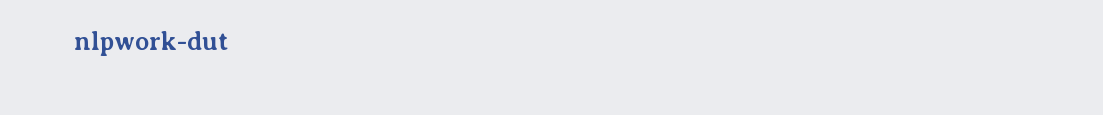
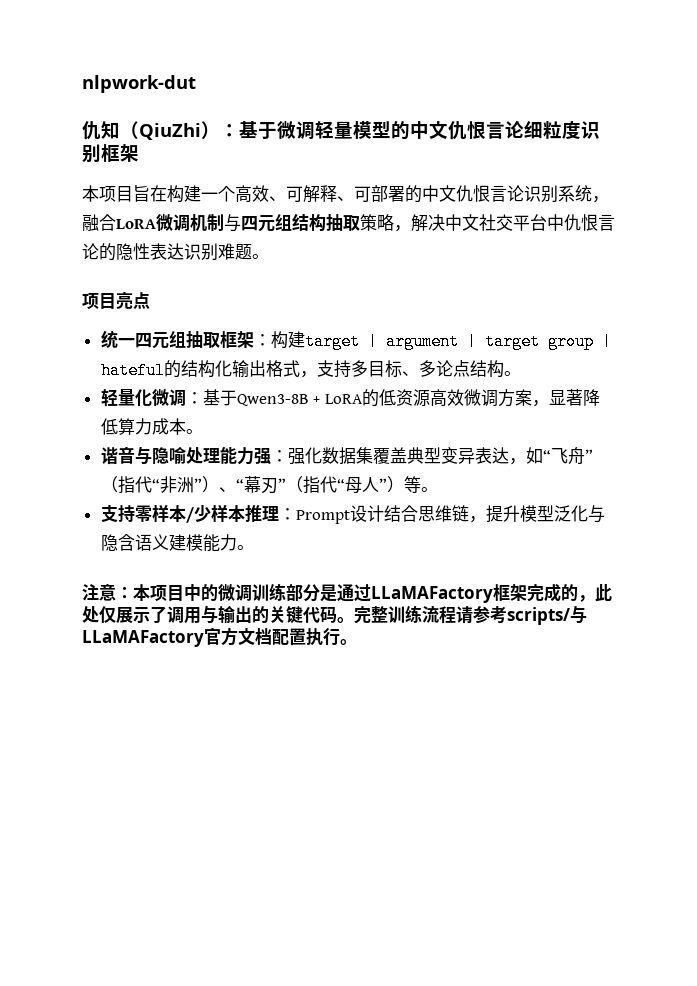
+ 仇知（QiuZhi）：基于微调轻量模型的中文仇恨言论细粒度识别框架
+ 本项目旨在构建一个高效、可解释、可部署的中文仇恨言论识别系统，融合LoRA微调机制与四元组结构抽取策略，解决中文社交平台中仇恨言论的隐性表达识别难题。
+ 项目亮点
+ 统一四元组抽取框架：构建target | argument | target group | hateful的结构化输出格式，支持多目标、多论点结构。
+ 轻量化微调：基于Qwen3-8B + LoRA的低资源高效微调方案，显著降低算力成本。
+ 谐音与隐喻处理能力强：强化数据集覆盖典型变异表达，如“飞舟”（指代“非洲”）、“幕刃”（指代“母人”）等。
+ 支持零样本/少样本推理：Prompt设计结合思维链，提升模型泛化与隐含语义建模能力。
+ 注意：本项目中的微调训练部分是通过LLaMAFactory框架完成的，此处仅展示了调用与输出的关键代码。完整训练流程请参考scripts/与LLaMAFactory官方文档配置执行。

